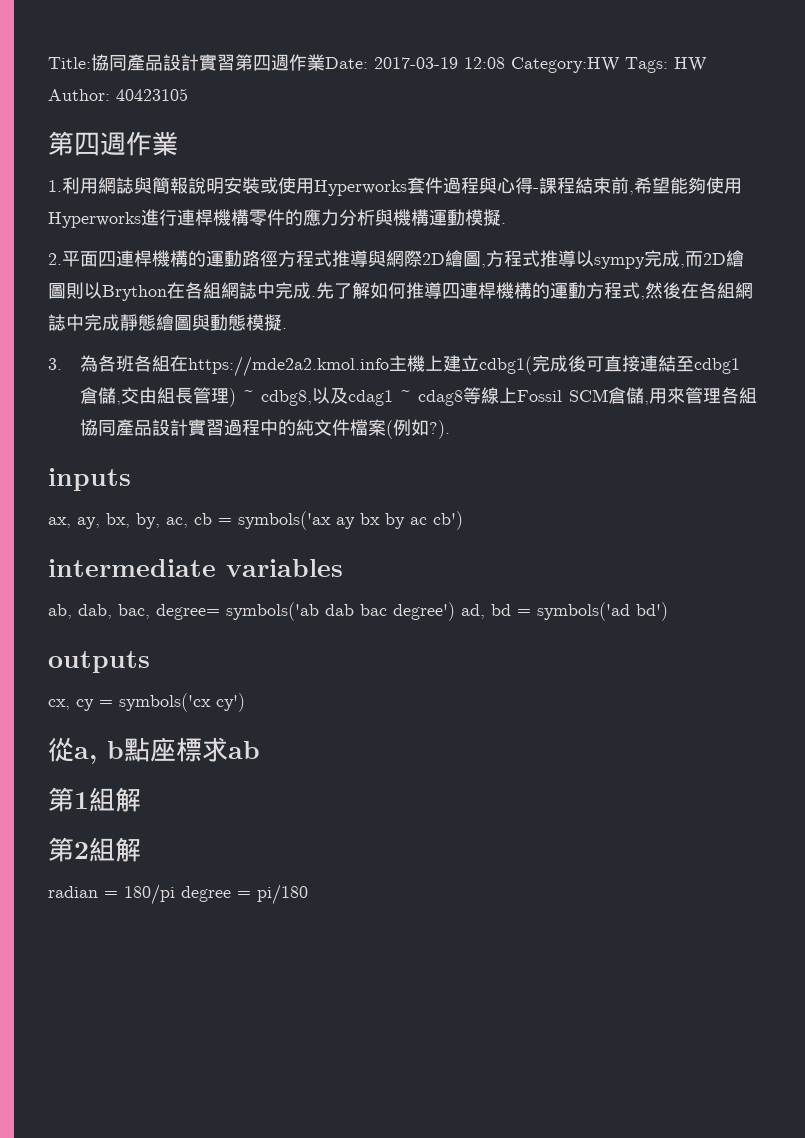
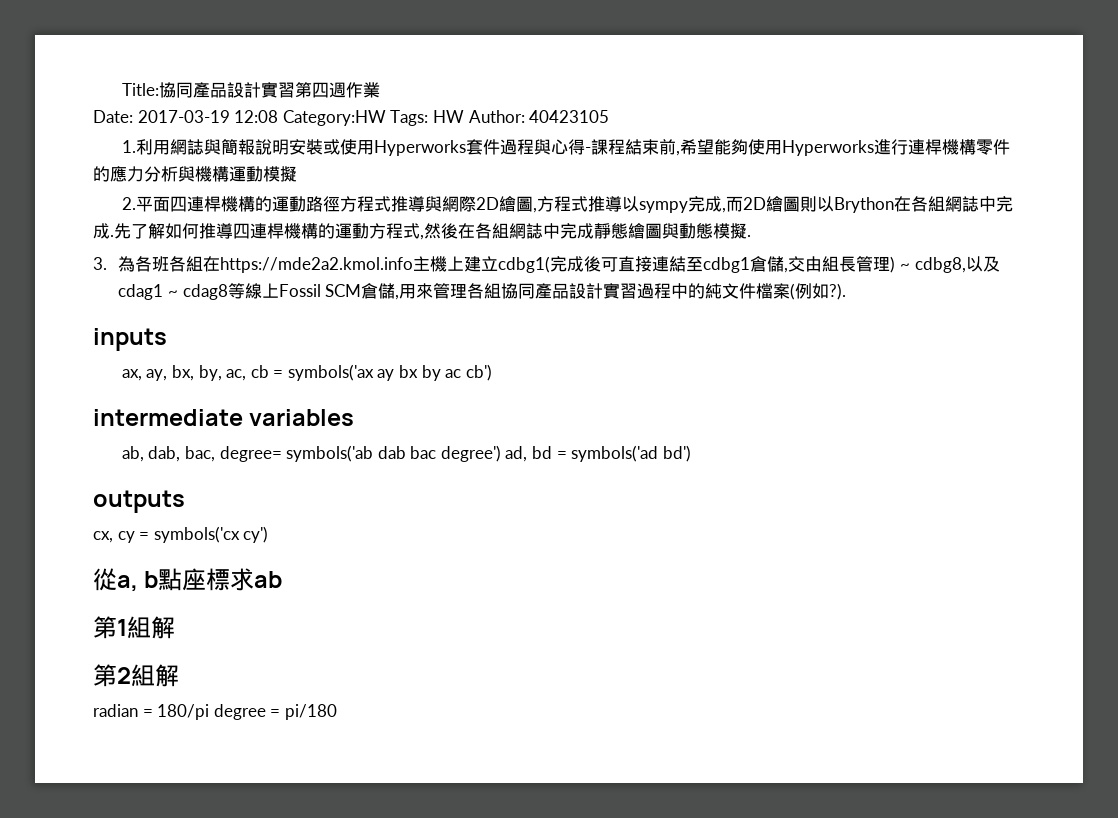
- Title:協同產品設計實習第四週作業Date: 2017-03-19 12:08 Category:HW Tags: HW Author: 40423105
- 第四週作業
+ Title:協同產品設計實習第四週作業
+ Date: 2017-03-19 12:08 Category:HW Tags: HW Author: 40423105
- 1.利用網誌與簡報說明安裝或使用Hyperworks套件過程與心得-課程結束前,希望能夠使用Hyperworks進行連桿機構零件的應力分析與機構運動模擬.
+ 1.利用網誌與簡報說明安裝或使用Hyperworks套件過程與心得-課程結束前,希望能夠使用Hyperworks進行連桿機構零件的應力分析與機構運動模擬

